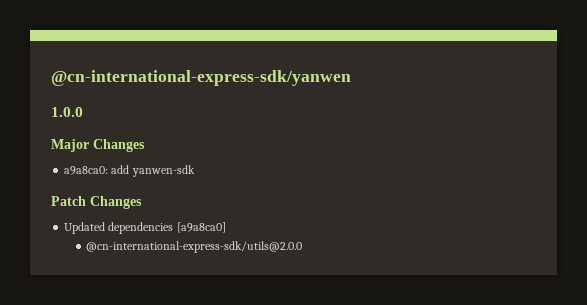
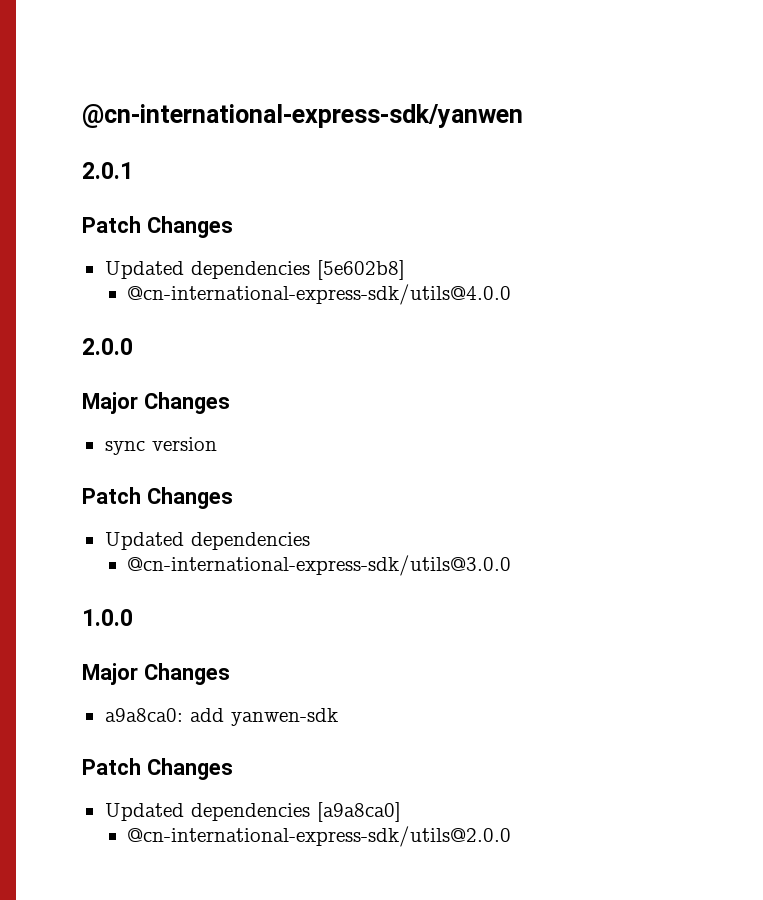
+ 2.0.1
+ Patch Changes
+ Updated dependencies [5e602b8]
+ @cn-international-express-sdk/utils@4.0.0
+ 2.0.0
+ Major Changes
+ sync version
+ Patch Changes
+ Updated dependencies
+ @cn-international-express-sdk/utils@3.0.0

